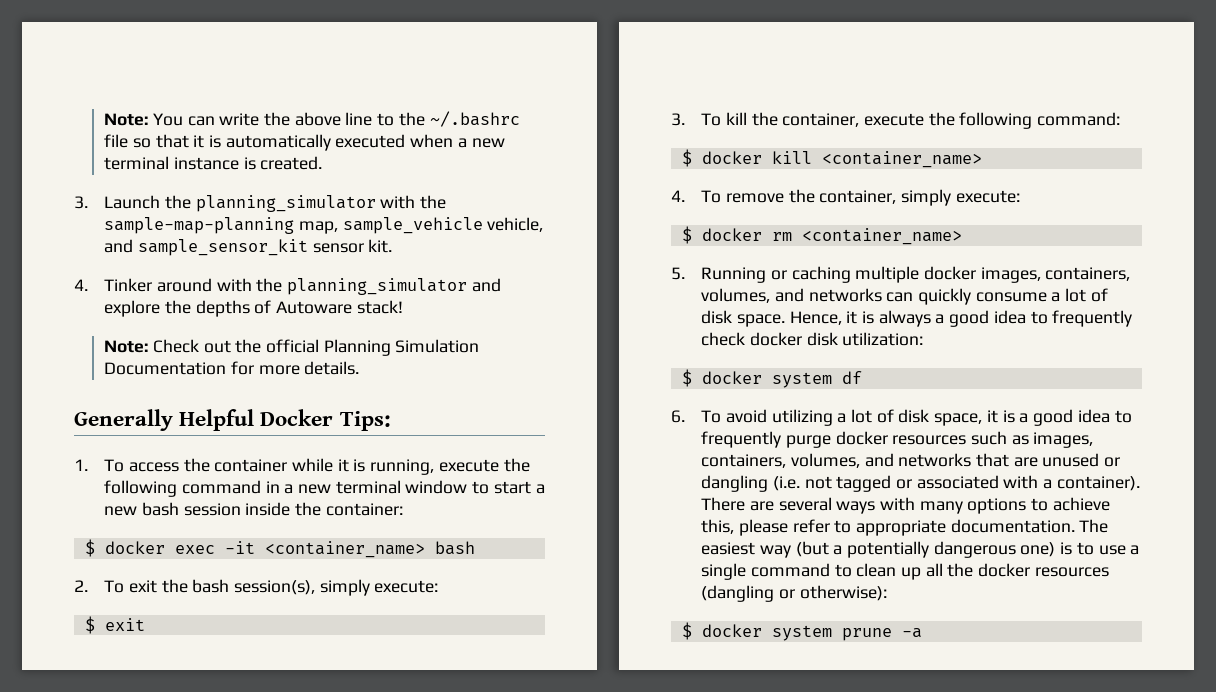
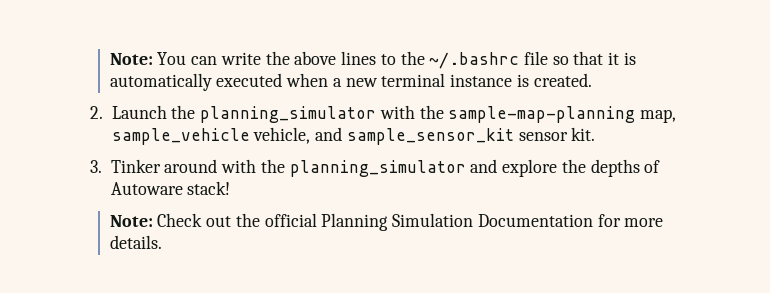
- Note: You can write the above line to the ~/.bashrc file so that it is automatically executed when a new terminal instance is created.
+ Note: You can write the above lines to the ~/.bashrc file so that it is automatically executed when a new terminal instance is created.
- 3. Launch the planning_simulator with the sample-map-planning map, sample_vehicle vehicle, and sample_sensor_kit sensor kit.
+ 2. Launch the planning_simulator with the sample-map-planning map, sample_vehicle vehicle, and sample_sensor_kit sensor kit.
- 4. Tinker around with the planning_simulator and explore the depths of Autoware stack!
+ 3. Tinker around with the planning_simulator and explore the depths of Autoware stack!
- Generally Helpful Docker Tips:
- 1. To access the container while it is running, execute the following command in a new terminal window to start a new bash session inside the container:
- $ docker exec -it <container_name> bash
- 2. To exit the bash session(s), simply execute:
- $ exit
- 3. To kill the container, execute the following command:
- $ docker kill <container_name>
- 4. To remove the container, simply execute:
- $ docker rm <container_name>
- 5. Running or caching multiple docker images, containers, volumes, and networks can quickly consume a lot of disk space. Hence, it is always a good idea to frequently check docker disk utilization:
- $ docker system df
- 6. To avoid utilizing a lot of disk space, it is a good idea to frequently purge docker resources such as images, containers, volumes, and networks that are unused or dangling (i.e. not tagged or associated with a container). There are several ways with many options to achieve this, please refer to appropriate documentation. The easiest way (but a potentially dangerous one) is to use a single command to clean up all the docker resources (dangling or otherwise):
- $ docker system prune -a

